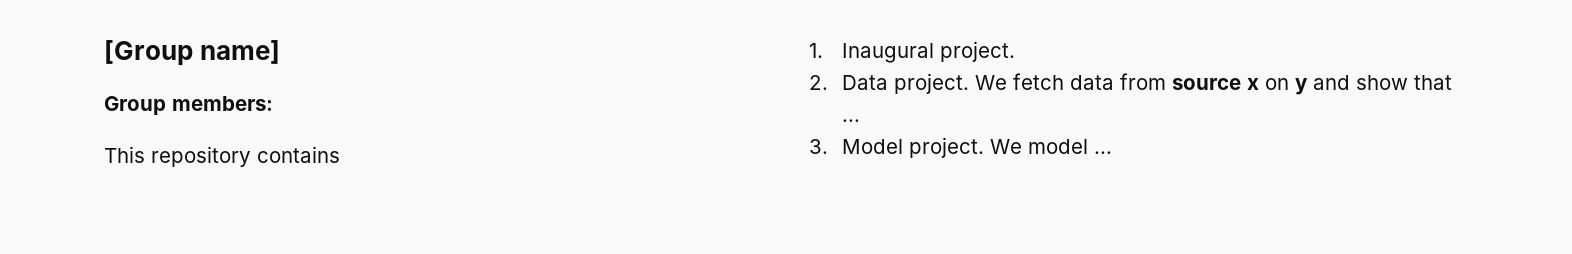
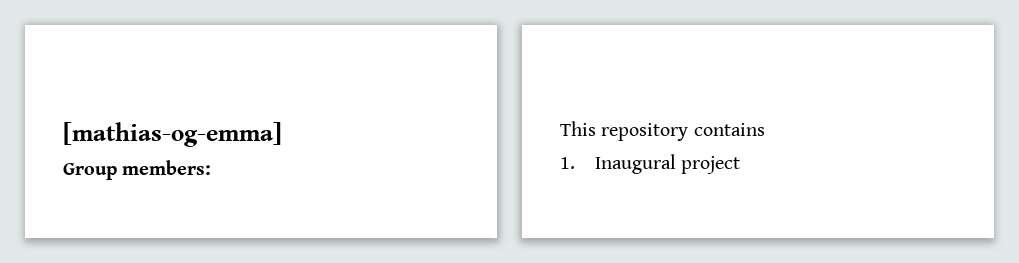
- [Group name]
+ [mathias-og-emma]
- 1. Inaugural project.
- 2. Data project. We fetch data from source x on y and show that ...
- 3. Model project. We model ...
+ 1. Inaugural project

